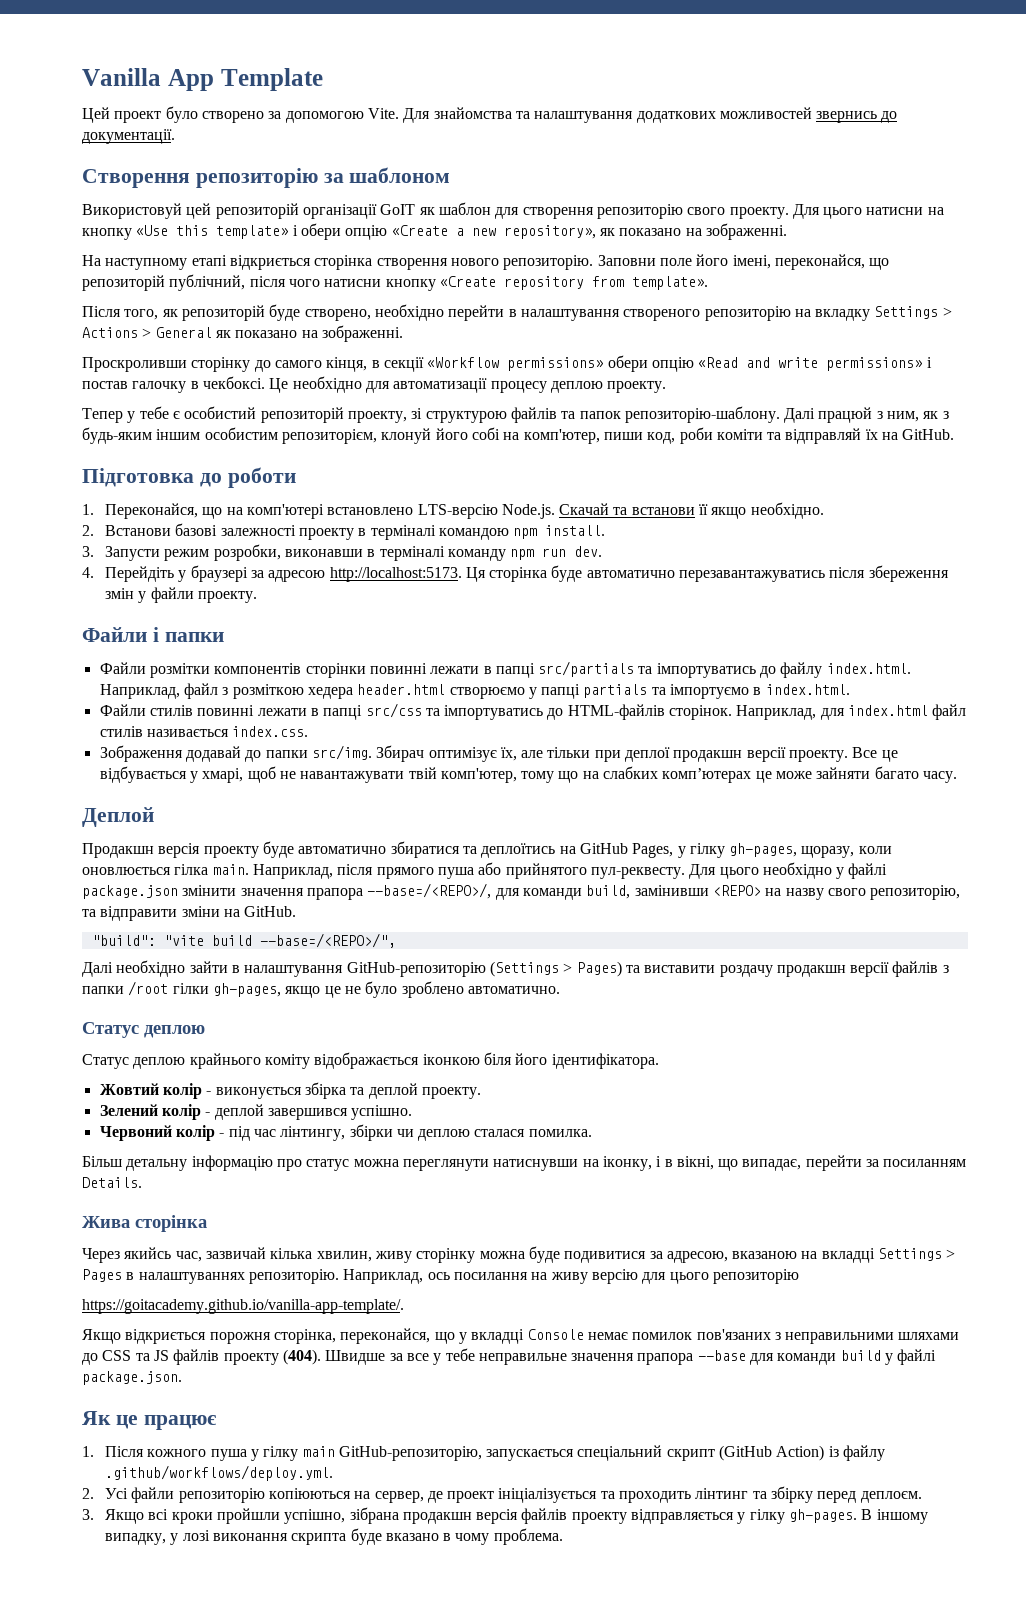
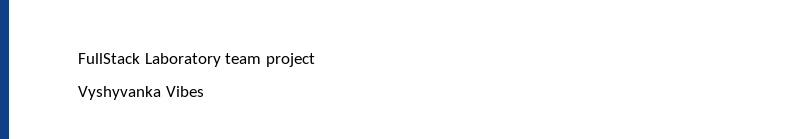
- Vanilla App Template
- Цей проект було створено за допомогою Vite. Для знайомства та налаштування додаткових можливостей звернись до документації.
- Створення репозиторію за шаблоном
- Використовуй цей репозиторій організації GoIT як шаблон для створення репозиторію свого проекту. Для цього натисни на кнопку «Use this template» і обери опцію «Create a new repository», як показано на зображенні.
- На наступному етапі відкриється сторінка створення нового репозиторію. Заповни поле його імені, переконайся, що репозиторій публічний, після чого натисни кнопку «Create repository from template».
- Після того, як репозиторій буде створено, необхідно перейти в налаштування створеного репозиторію на вкладку Settings > Actions > General як показано на зображенні.
- Проскроливши сторінку до самого кінця, в секції «Workflow permissions» обери опцію «Read and write permissions» і постав галочку в чекбоксі. Це необхідно для автоматизації процесу деплою проекту.
- Тепер у тебе є особистий репозиторій проекту, зі структурою файлів та папок репозиторію-шаблону. Далі працюй з ним, як з будь-яким іншим особистим репозиторієм, клонуй його собі на комп'ютер, пиши код, роби коміти та відправляй їх на GitHub.
- Підготовка до роботи
- 1. Переконайся, що на комп'ютері встановлено LTS-версію Node.js. Скачай та встанови її якщо необхідно.
- 2. Встанови базові залежності проекту в терміналі командою npm install.
- 3. Запусти режим розробки, виконавши в терміналі команду npm run dev.
- 4. Перейдіть у браузері за адресою http://localhost:5173. Ця сторінка буде автоматично перезавантажуватись після збереження змін у файли проекту.
- Файли і папки
- Файли розмітки компонентів сторінки повинні лежати в папці src/partials та імпортуватись до файлу index.html. Наприклад, файл з розміткою хедера header.html створюємо у папці partials та імпортуємо в index.html.
- Файли стилів повинні лежати в папці src/css та імпортуватись до HTML-файлів сторінок. Наприклад, для index.html файл стилів називається index.css.
- Зображення додавай до папки src/img. Збирач оптимізує їх, але тільки при деплої продакшн версії проекту. Все це відбувається у хмарі, щоб не навантажувати твій комп'ютер, тому що на слабких компʼютерах це може зайняти багато часу.
- Деплой
- Продакшн версія проекту буде автоматично збиратися та деплоїтись на GitHub Pages, у гілку gh-pages, щоразу, коли оновлюється гілка main. Наприклад, після прямого пуша або прийнятого пул-реквесту. Для цього необхідно у файлі package.json змінити значення прапора --base=/<REPO>/, для команди build, замінивши <REPO> на назву свого репозиторію, та відправити зміни на GitHub.
- "build": "vite build --base=/<REPO>/",
- Далі необхідно зайти в налаштування GitHub-репозиторію (Settings > Pages) та виставити роздачу продакшн версії файлів з папки /root гілки gh-pages, якщо це не було зроблено автоматично.
- Статус деплою
- Статус деплою крайнього коміту відображається іконкою біля його ідентифікатора.
- Жовтий колір - виконується збірка та деплой проекту.
- Зелений колір - деплой завершився успішно.
- Червоний колір - під час лінтингу, збірки чи деплою сталася помилка.
- Більш детальну інформацію про статус можна переглянути натиснувши на іконку, і в вікні, що випадає, перейти за посиланням Details.
- Жива сторінка
- Через якийсь час, зазвичай кілька хвилин, живу сторінку можна буде подивитися за адресою, вказаною на вкладці Settings > Pages в налаштуваннях репозиторію. Наприклад, ось посилання на живу версію для цього репозиторію
- https://goitacademy.github.io/vanilla-app-template/.
- Якщо відкриється порожня сторінка, переконайся, що у вкладці Console немає помилок пов'язаних з неправильними шляхами до CSS та JS файлів проекту (404). Швидше за все у тебе неправильне значення прапора --base для команди build у файлі package.json.
- Як це працює
- 1. Після кожного пуша у гілку main GitHub-репозиторію, запускається спеціальний скрипт (GitHub Action) із файлу .github/workflows/deploy.yml.
- 2. Усі файли репозиторію копіюються на сервер, де проект ініціалізується та проходить лінтинг та збірку перед деплоєм.
- 3. Якщо всі кроки пройшли успішно, зібрана продакшн версія файлів проекту відправляється у гілку gh-pages. В іншому випадку, у лозі виконання скрипта буде вказано в чому проблема.
+ FullStack Laboratory team project
+ Vyshyvanka Vibes

